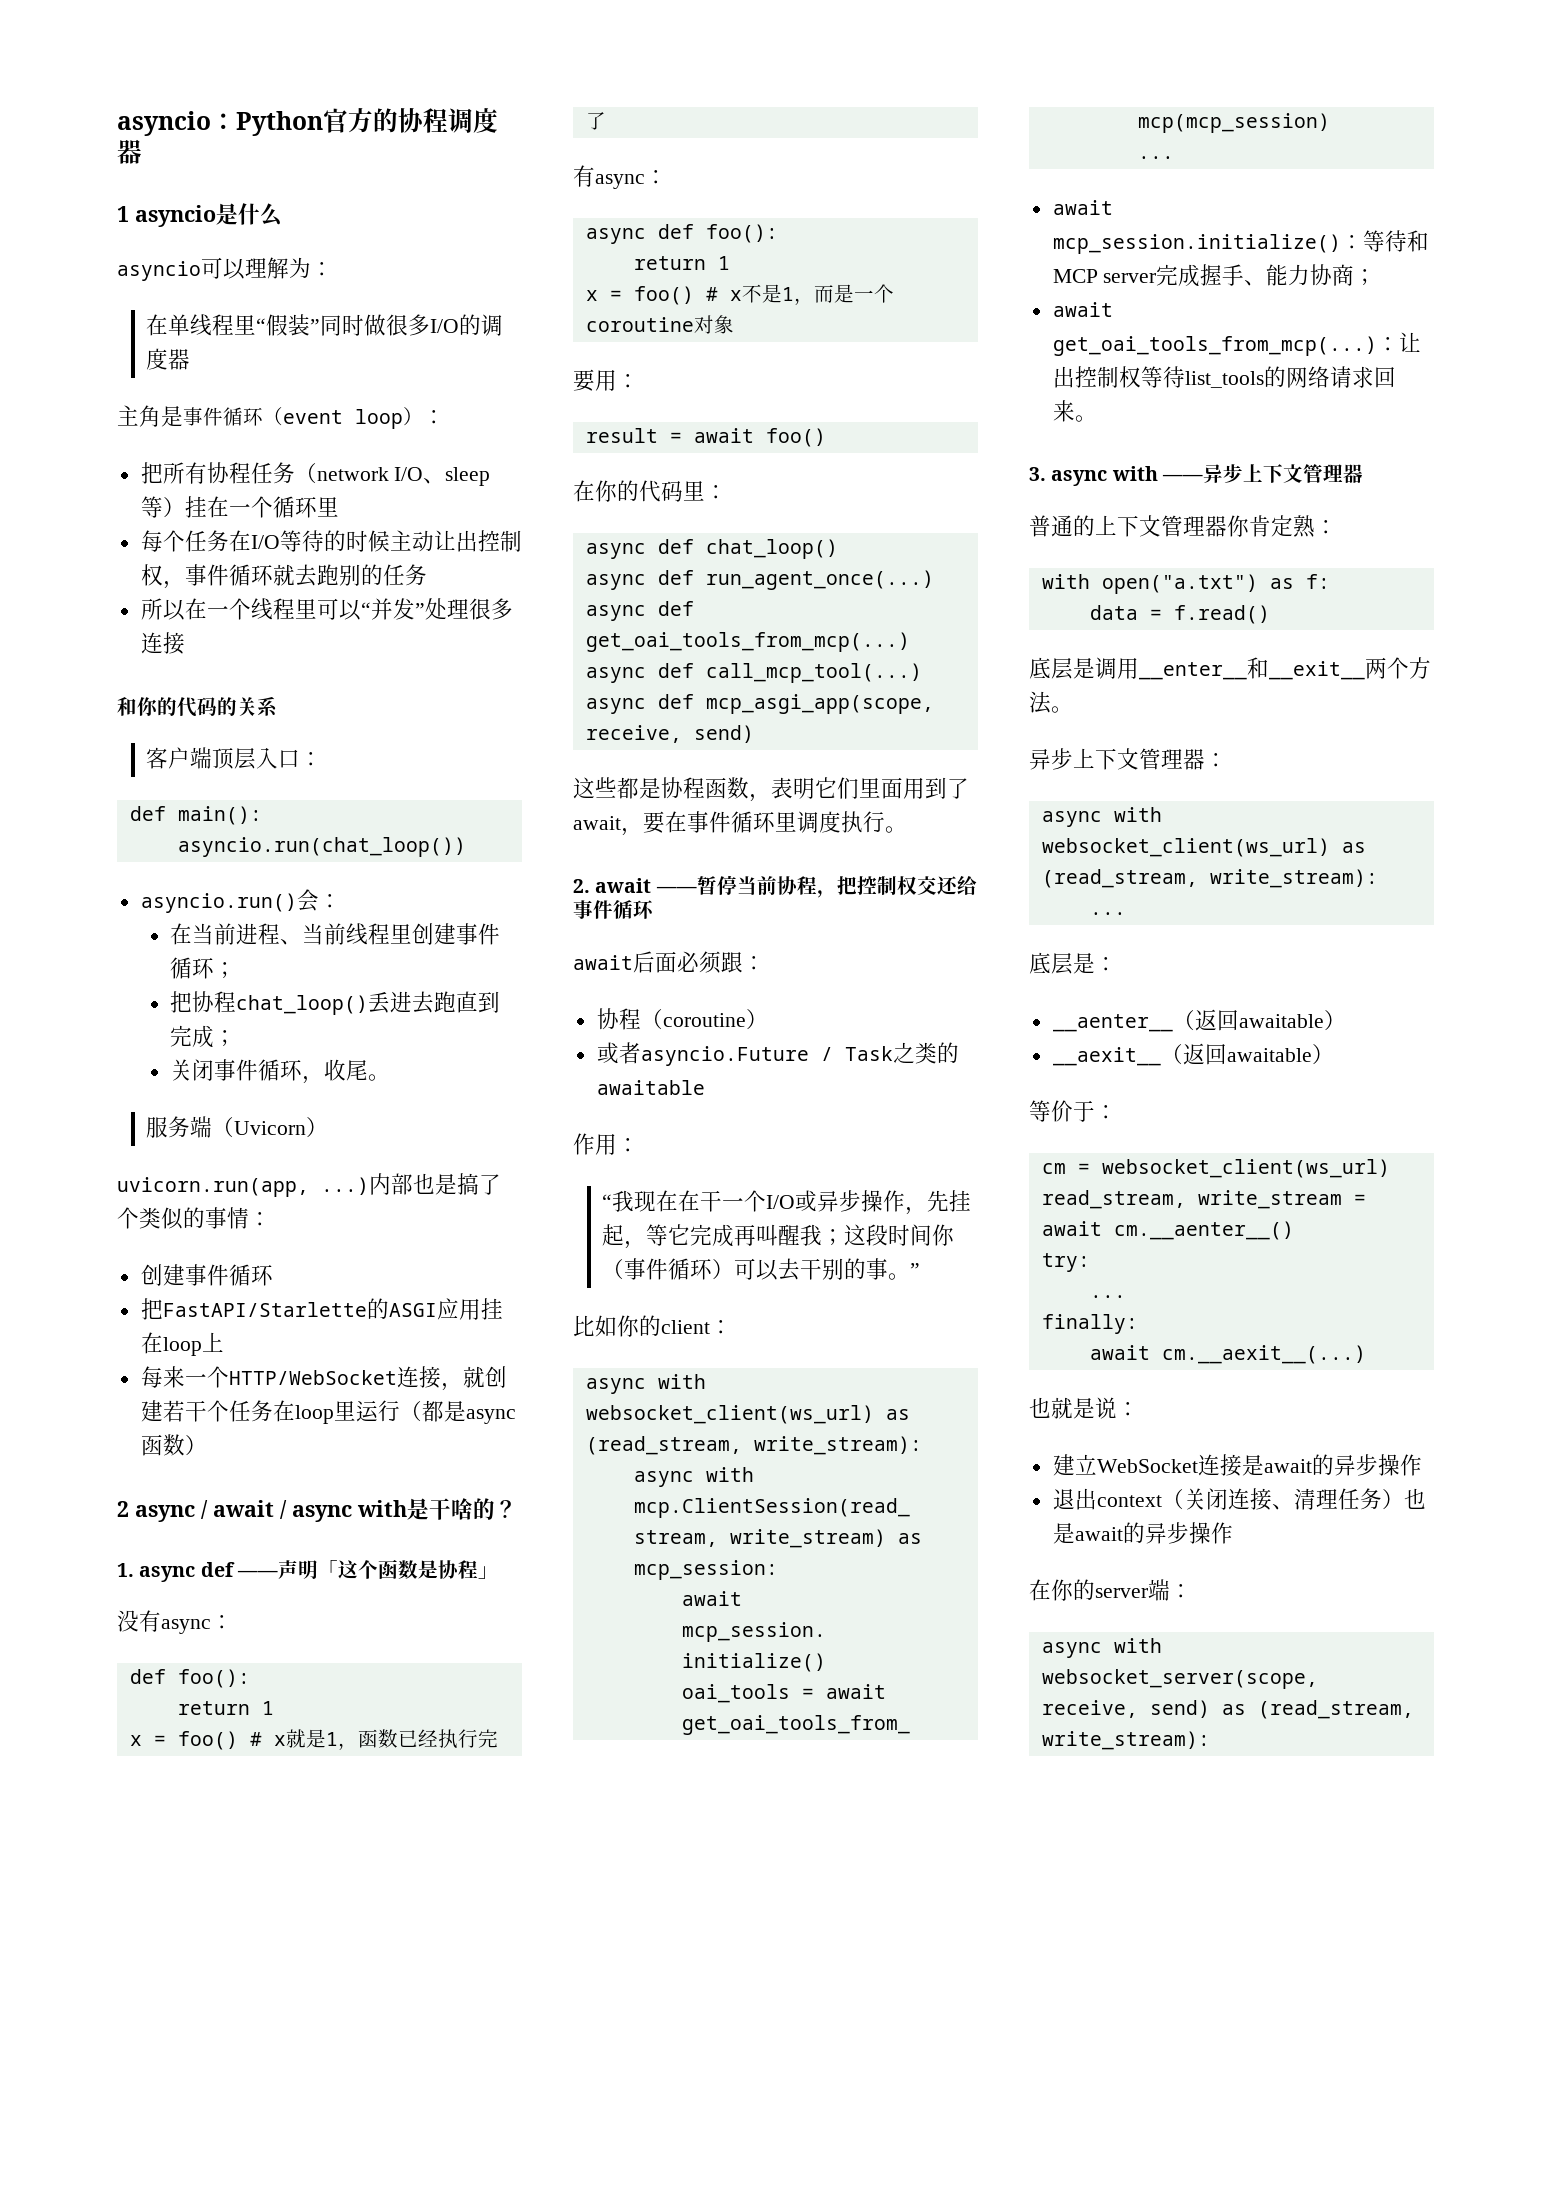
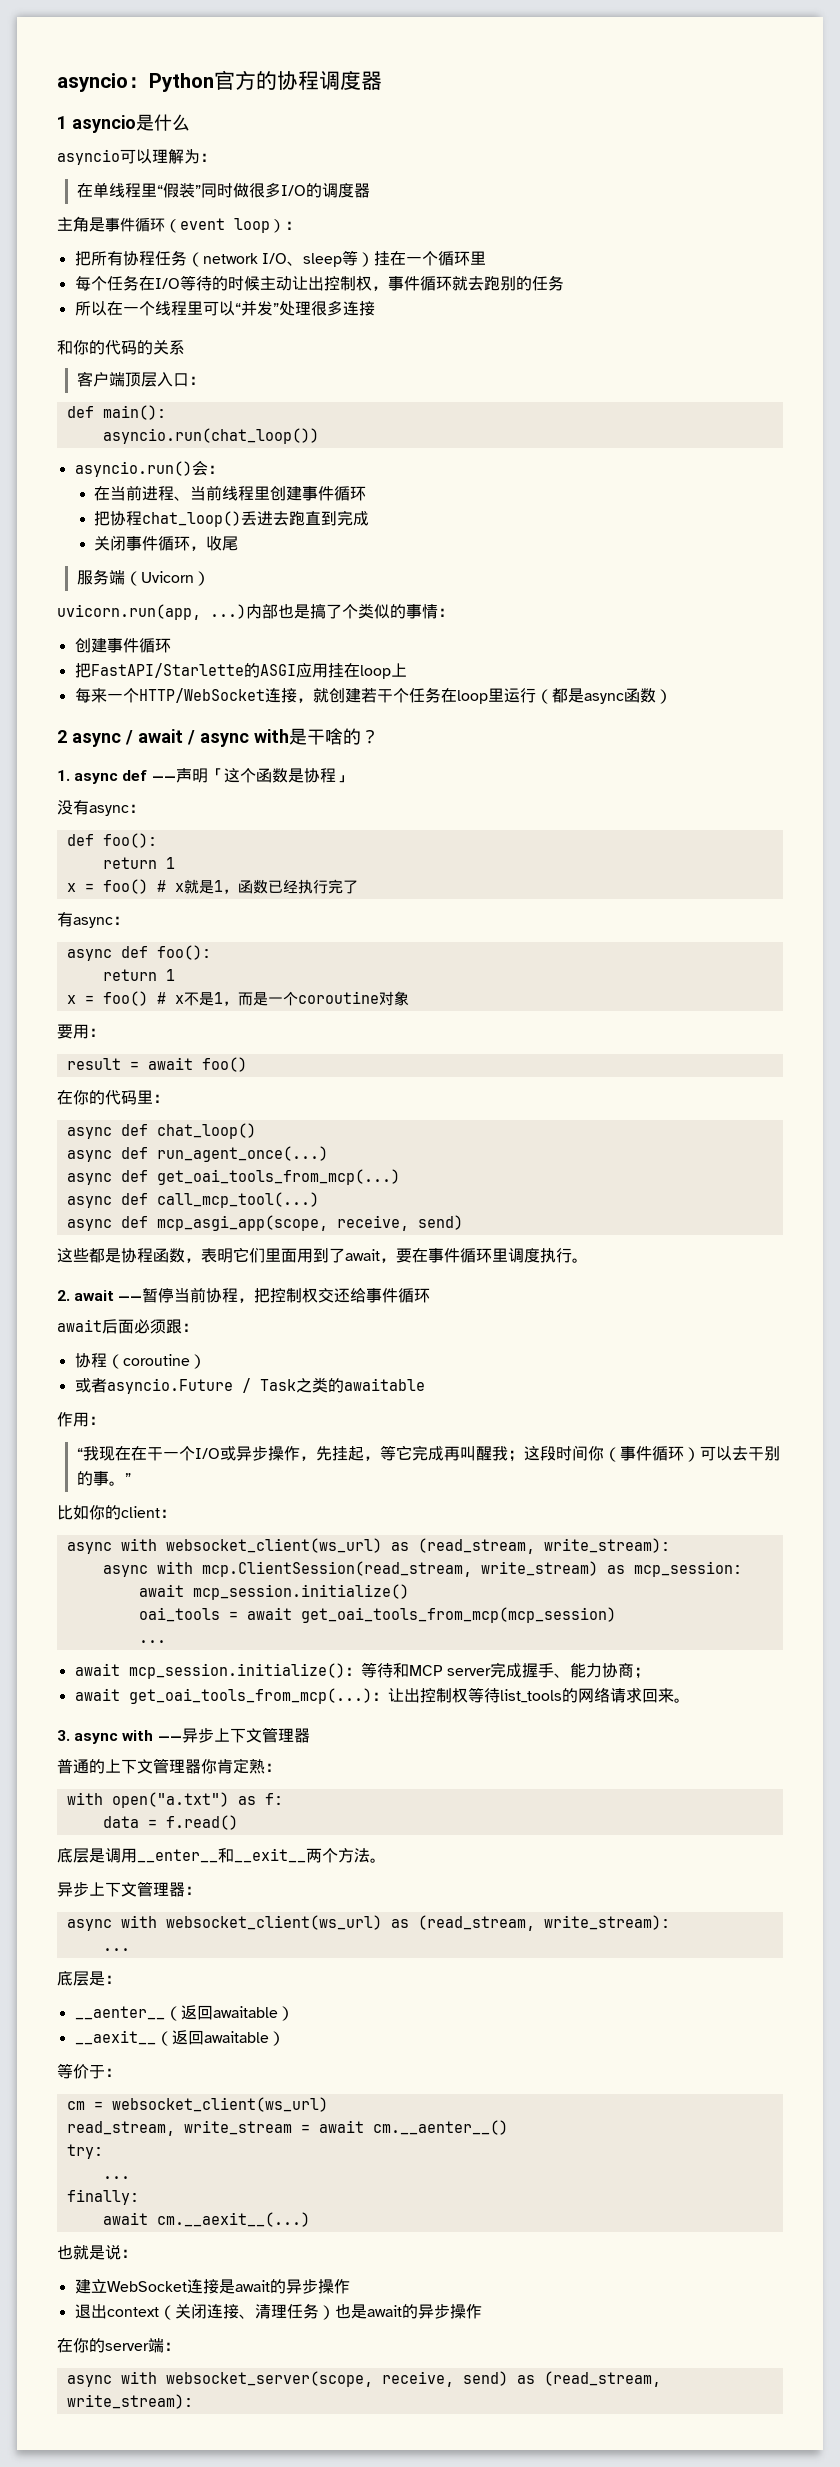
- 在当前进程、当前线程里创建事件循环；
+ 在当前进程、当前线程里创建事件循环
- 把协程chat_loop()丢进去跑直到完成；
+ 把协程chat_loop()丢进去跑直到完成
- 关闭事件循环，收尾。
+ 关闭事件循环，收尾

